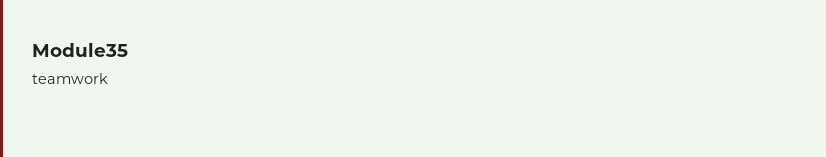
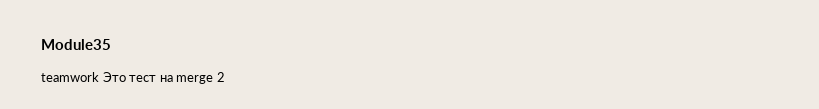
- teamwork
+ teamwork Это тест на merge 2

